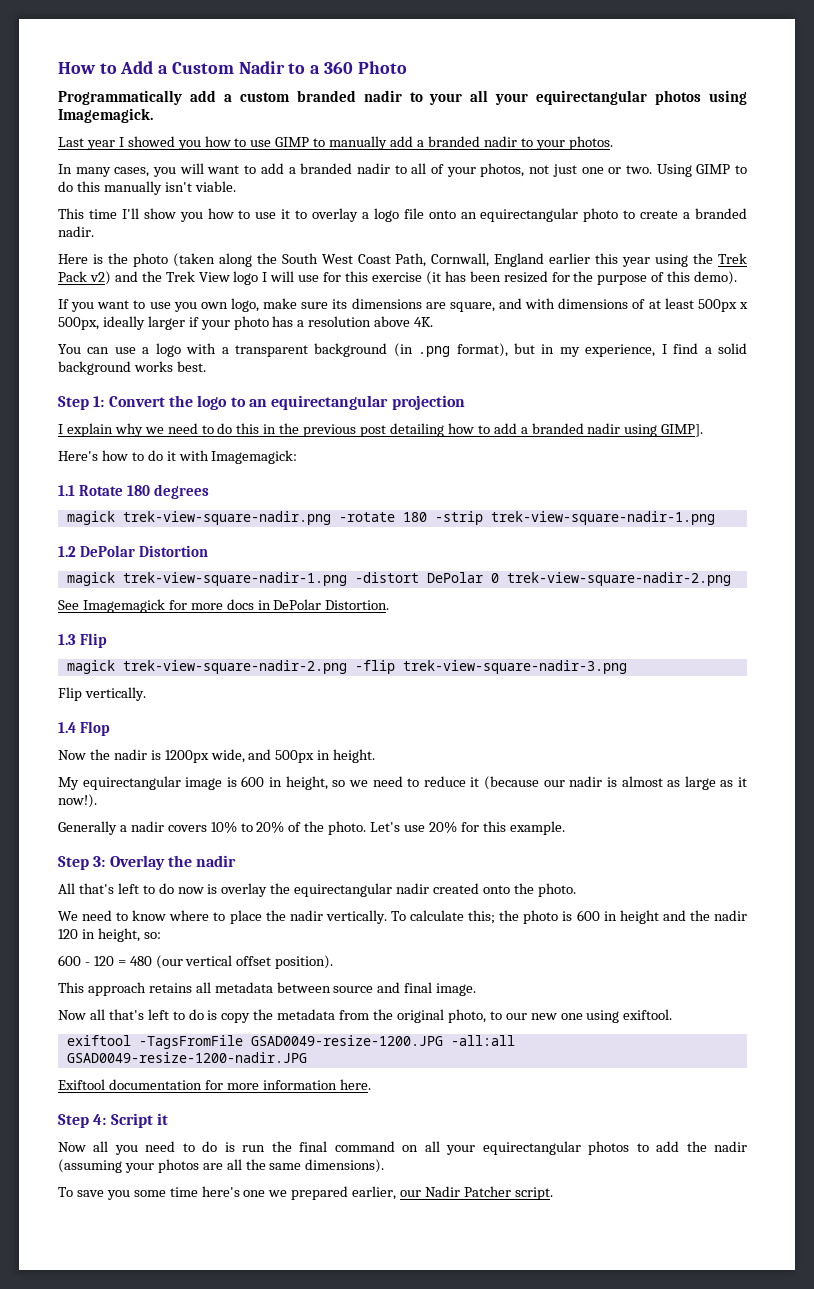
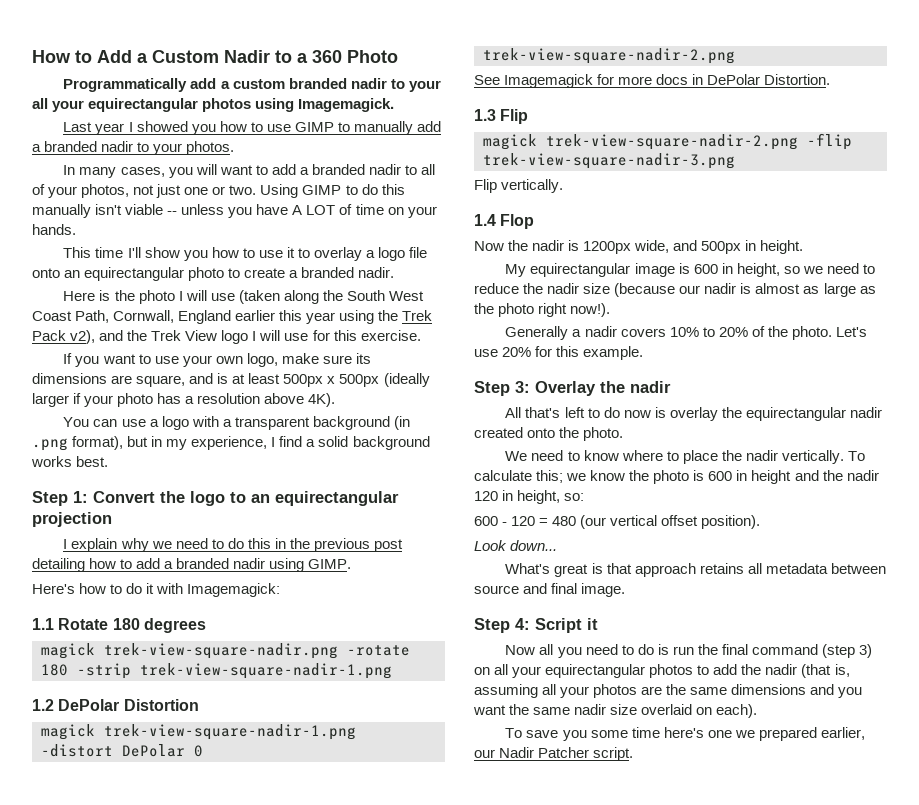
- Using GIMP to do this manually isn't viable.
+ Using GIMP to do this manually isn't viable -- unless you have A LOT of time on your hands.
- Here is the photo (taken along the South West Coast Path, Cornwall, England earlier this year using the Trek Pack v2) and the Trek View logo I will use for this exercise (it has been resized for the purpose of this demo).
+ Here is the photo I will use (taken along the South West Coast Path, Cornwall, England earlier this year using the Trek Pack v2), and the Trek View logo I will use for this exercise.
- If you want to use you own logo, make sure its dimensions are square, and with dimensions of at least 500px x 500px, ideally larger if your photo has a resolution above 4K.
+ If you want to use your own logo, make sure its dimensions are square, and is at least 500px x 500px (ideally larger if your photo has a resolution above 4K).
- I explain why we need to do this in the previous post detailing how to add a branded nadir using GIMP].
+ I explain why we need to do this in the previous post detailing how to add a branded nadir using GIMP.
- My equirectangular image is 600 in height, so we need to reduce it (because our nadir is almost as large as it now!).
+ My equirectangular image is 600 in height, so we need to reduce the nadir size (because our nadir is almost as large as the photo right now!).
- To calculate this; the photo is 600 in height and the nadir 120 in height, so:
+ To calculate this; we know the photo is 600 in height and the nadir 120 in height, so:
- This approach retains all metadata between source and final image.
+ Look down...
+ What's great is that approach retains all metadata between source and final image.
- Now all that's left to do is copy the metadata from the original photo, to our new one using exiftool.
- exiftool -TagsFromFile GSAD0049-resize-1200.JPG -all:all GSAD0049-resize-1200-nadir.JPG
- Exiftool documentation for more information here.
- Now all you need to do is run the final command on all your equirectangular photos to add the nadir (assuming your photos are all the same dimensions).
+ Now all you need to do is run the final command (step 3) on all your equirectangular photos to add the nadir (that is, assuming all your photos are the same dimensions and you want the same nadir size overlaid on each).

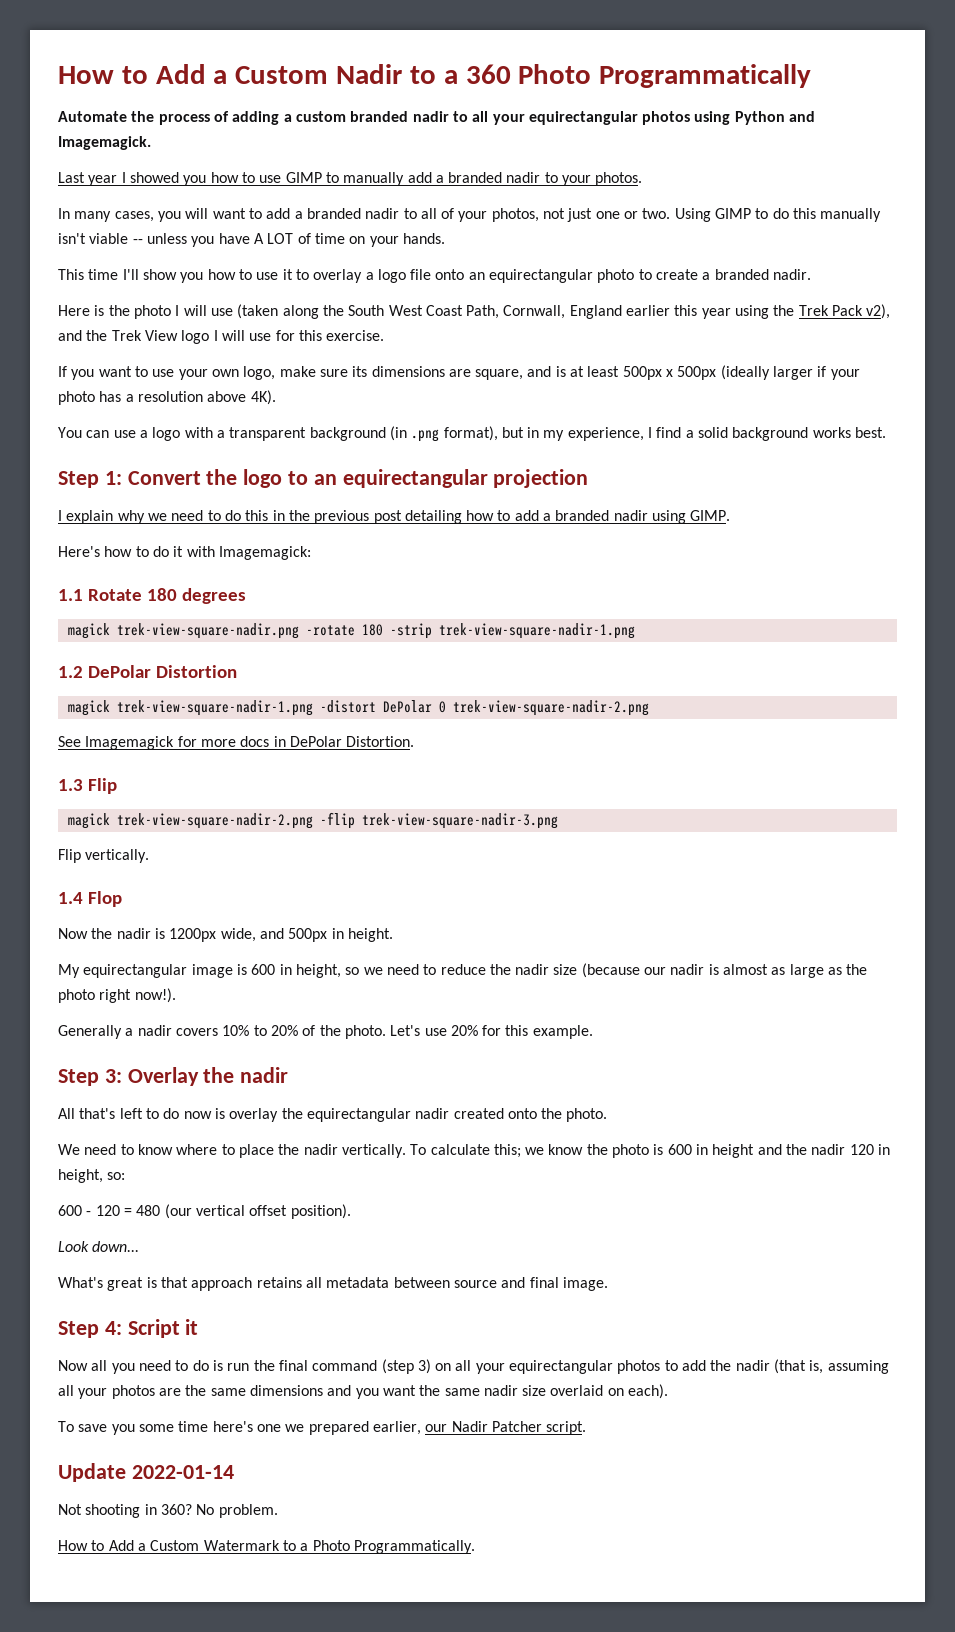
- How to Add a Custom Nadir to a 360 Photo
- Programmatically add a custom branded nadir to your all your equirectangular photos using Imagemagick.
+ How to Add a Custom Nadir to a 360 Photo Programmatically
+ Automate the process of adding a custom branded nadir to all your equirectangular photos using Python and Imagemagick.
+ Update 2022-01-14
+ Not shooting in 360? No problem.
+ How to Add a Custom Watermark to a Photo Programmatically.

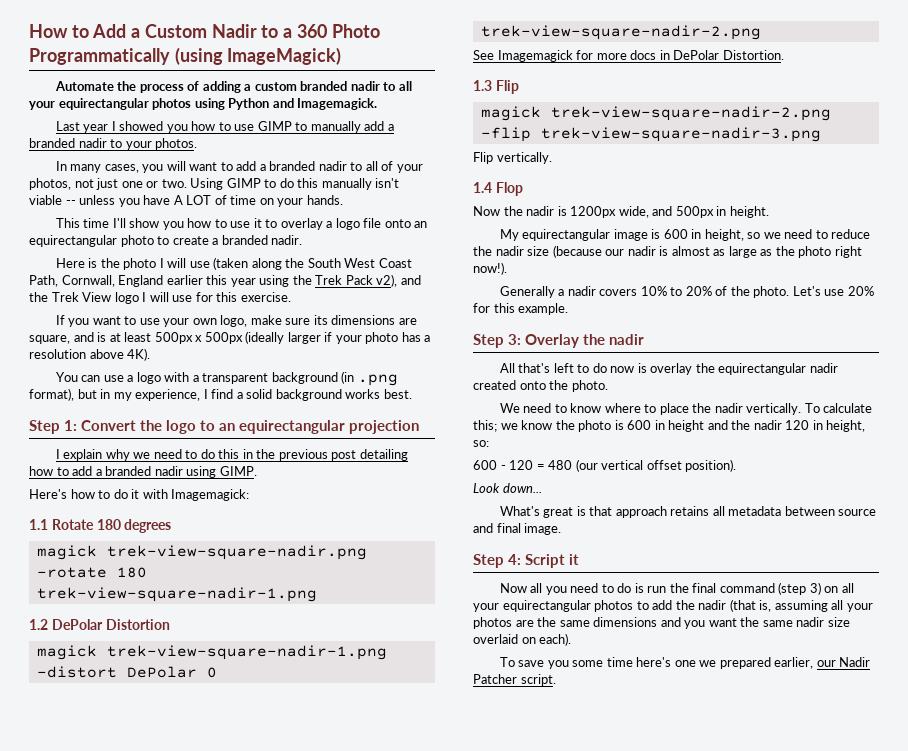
- How to Add a Custom Nadir to a 360 Photo Programmatically
+ How to Add a Custom Nadir to a 360 Photo Programmatically (using ImageMagick)
- magick trek-view-square-nadir.png -rotate 180 -strip trek-view-square-nadir-1.png
+ magick trek-view-square-nadir.png -rotate 180 trek-view-square-nadir-1.png
- Update 2022-01-14
- Not shooting in 360? No problem.
- How to Add a Custom Watermark to a Photo Programmatically.

